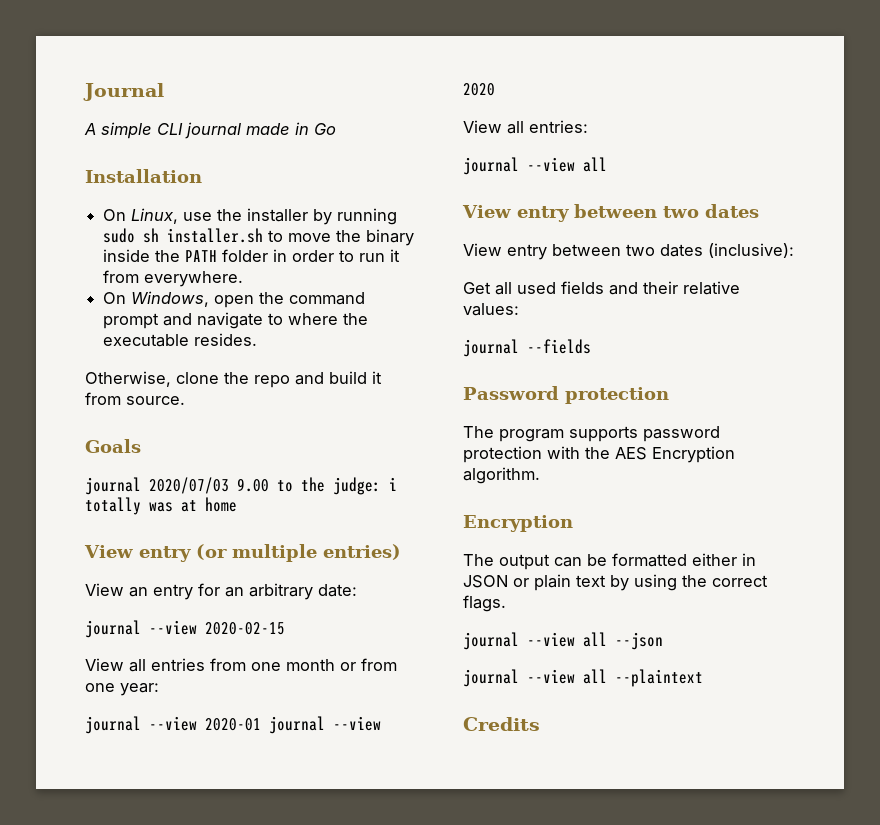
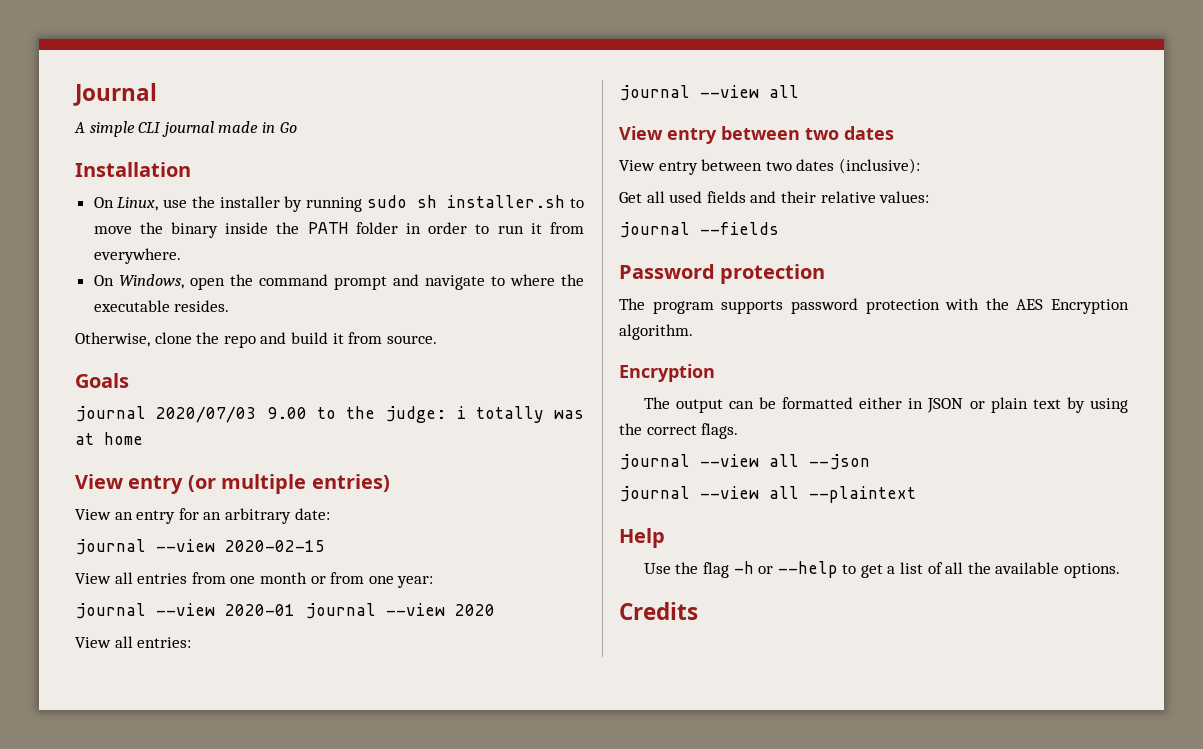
+ Help
+ Use the flag -h or --help to get a list of all the available options.

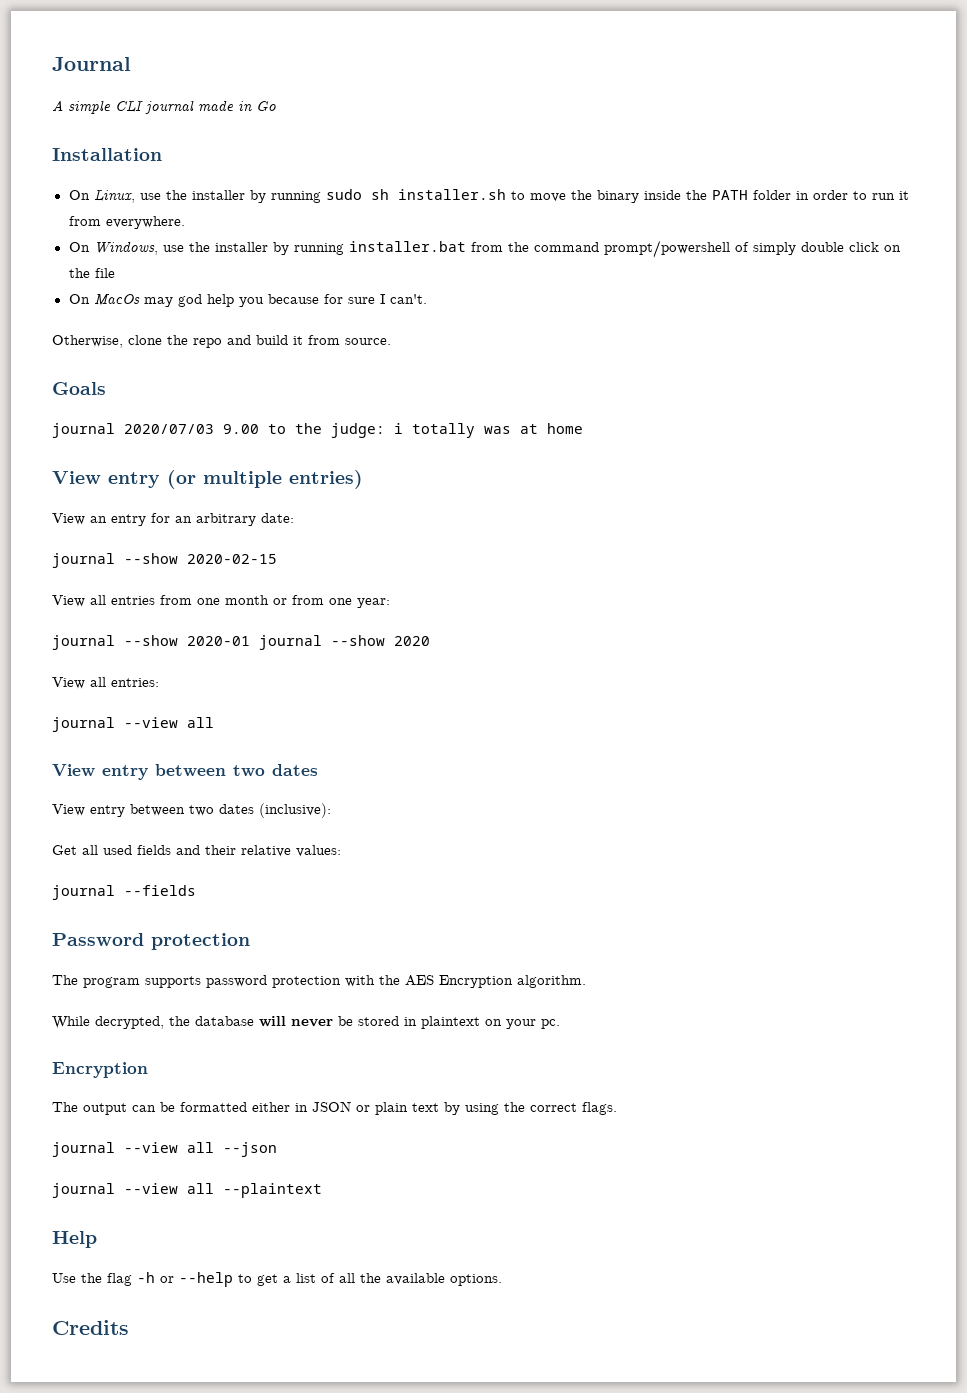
- On Windows, open the command prompt and navigate to where the executable resides.
+ On Windows, use the installer by running installer.bat from the command prompt/powershell of simply double click on the file
+ On MacOs may god help you because for sure I can't.
- journal --view 2020-02-15
+ journal --show 2020-02-15
- journal --view 2020-01 journal --view 2020
+ journal --show 2020-01 journal --show 2020
+ While decrypted, the database will never be stored in plaintext on your pc.

